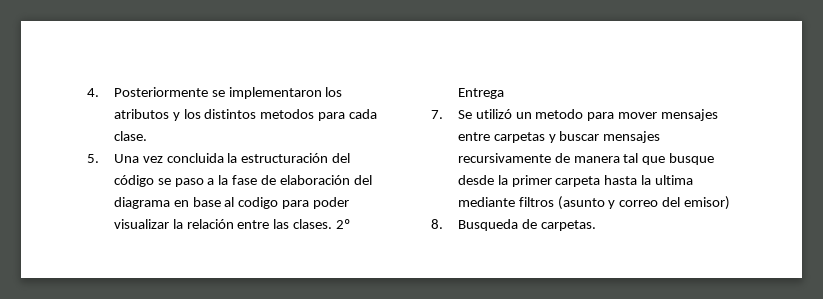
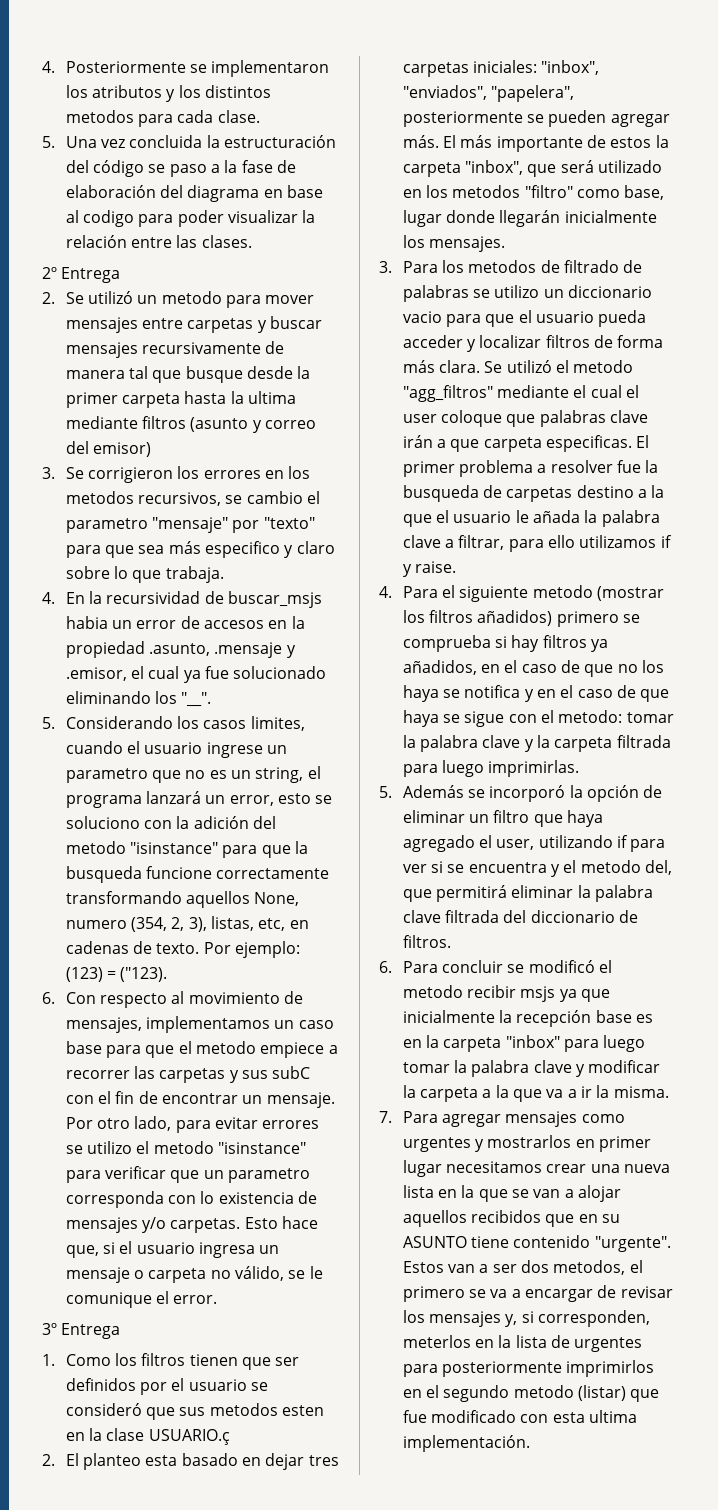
- 5. Una vez concluida la estructuración del código se paso a la fase de elaboración del diagrama en base al codigo para poder visualizar la relación entre las clases. 2º Entrega
+ 5. Una vez concluida la estructuración del código se paso a la fase de elaboración del diagrama en base al codigo para poder visualizar la relación entre las clases.
+ 2º Entrega
- 7. Se utilizó un metodo para mover mensajes entre carpetas y buscar mensajes recursivamente de manera tal que busque desde la primer carpeta hasta la ultima mediante filtros (asunto y correo del emisor)
+ 2. Se utilizó un metodo para mover mensajes entre carpetas y buscar mensajes recursivamente de manera tal que busque desde la primer carpeta hasta la ultima mediante filtros (asunto y correo del emisor)
- 8. Busqueda de carpetas.
+ 3. Se corrigieron los errores en los metodos recursivos, se cambio el parametro "mensaje" por "texto" para que sea más especifico y claro sobre lo que trabaja.
+ 4. En la recursividad de buscar_msjs habia un error de accesos en la propiedad .asunto, .mensaje y .emisor, el cual ya fue solucionado eliminando los "__".
+ 5. Considerando los casos limites, cuando el usuario ingrese un parametro que no es un string, el programa lanzará un error, esto se soluciono con la adición del metodo "isinstance" para que la busqueda funcione correctamente transformando aquellos None, numero (354, 2, 3), listas, etc, en cadenas de texto. Por ejemplo: (123) = ("123).
+ 6. Con respecto al movimiento de mensajes, implementamos un caso base para que el metodo empiece a recorrer las carpetas y sus subC con el fin de encontrar un mensaje. Por otro lado, para evitar errores se utilizo el metodo "isinstance" para verificar que un parametro corresponda con lo existencia de mensajes y/o carpetas. Esto hace que, si el usuario ingresa un mensaje o carpeta no válido, se le comunique el error.
+ 3º Entrega
+ 1. Como los filtros tienen que ser definidos por el usuario se consideró que sus metodos esten en la clase USUARIO.ç
+ 2. El planteo esta basado en dejar tres carpetas iniciales: "inbox", "enviados", "papelera", posteriormente se pueden agregar más. El más importante de estos la carpeta "inbox", que será utilizado en los metodos "filtro" como base, lugar donde llegarán inicialmente los mensajes.
+ 3. Para los metodos de filtrado de palabras se utilizo un diccionario vacio para que el usuario pueda acceder y localizar filtros de forma más clara. Se utilizó el metodo "agg_filtros" mediante el cual el user coloque que palabras clave irán a que carpeta especificas. El primer problema a resolver fue la busqueda de carpetas destino a la que el usuario le añada la palabra clave a filtrar, para ello utilizamos if y raise.
+ 4. Para el siguiente metodo (mostrar los filtros añadidos) primero se comprueba si hay filtros ya añadidos, en el caso de que no los haya se notifica y en el caso de que haya se sigue con el metodo: tomar la palabra clave y la carpeta filtrada para luego imprimirlas.
+ 5. Además se incorporó la opción de eliminar un filtro que haya agregado el user, utilizando if para ver si se encuentra y el metodo del, que permitirá eliminar la palabra clave filtrada del diccionario de filtros.
+ 6. Para concluir se modificó el metodo recibir msjs ya que inicialmente la recepción base es en la carpeta "inbox" para luego tomar la palabra clave y modificar la carpeta a la que va a ir la misma.
+ 7. Para agregar mensajes como urgentes y mostrarlos en primer lugar necesitamos crear una nueva lista en la que se van a alojar aquellos recibidos que en su ASUNTO tiene contenido "urgente". Estos van a ser dos metodos, el primero se va a encargar de revisar los mensajes y, si corresponden, meterlos en la lista de urgentes para posteriormente imprimirlos en el segundo metodo (listar) que fue modificado con esta ultima implementación.

